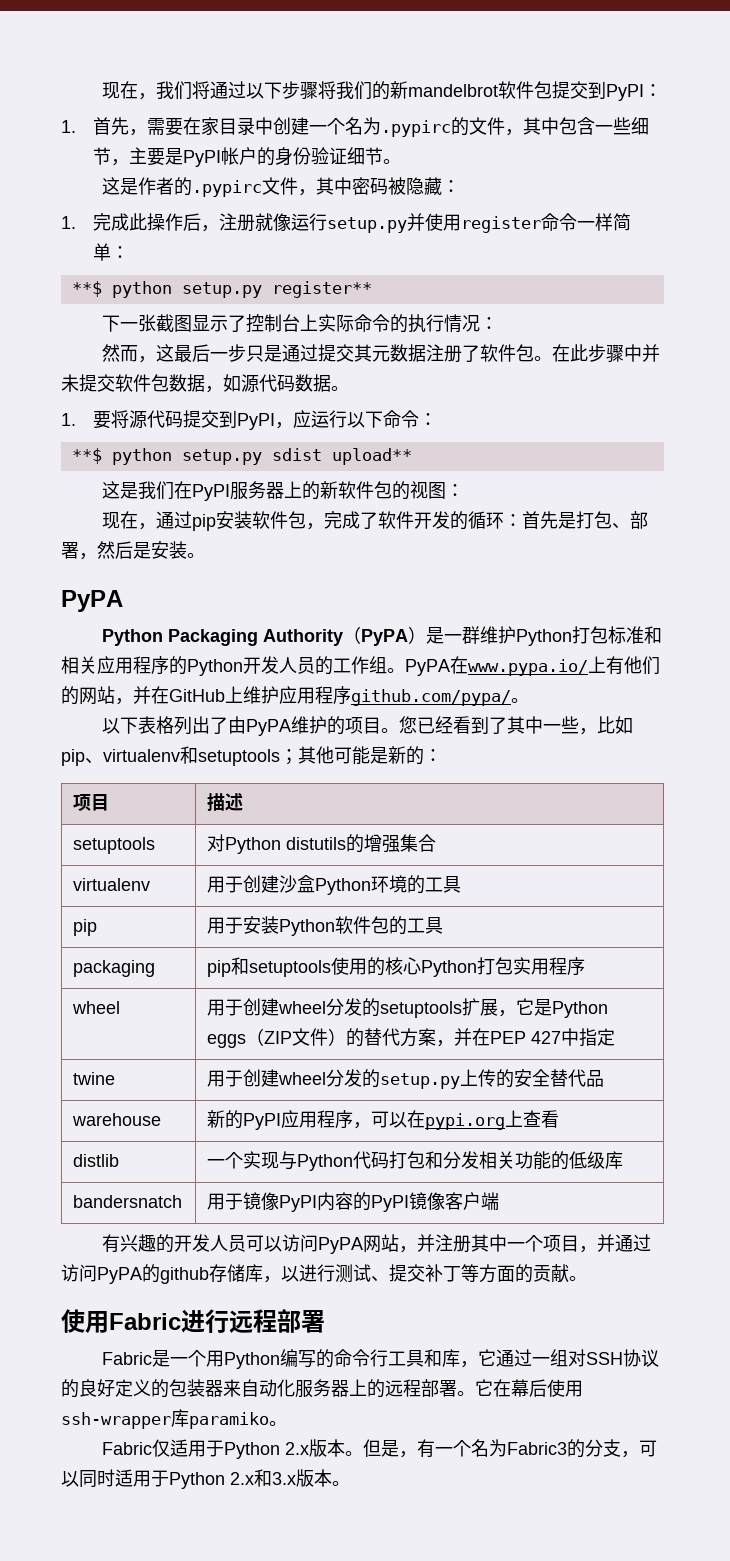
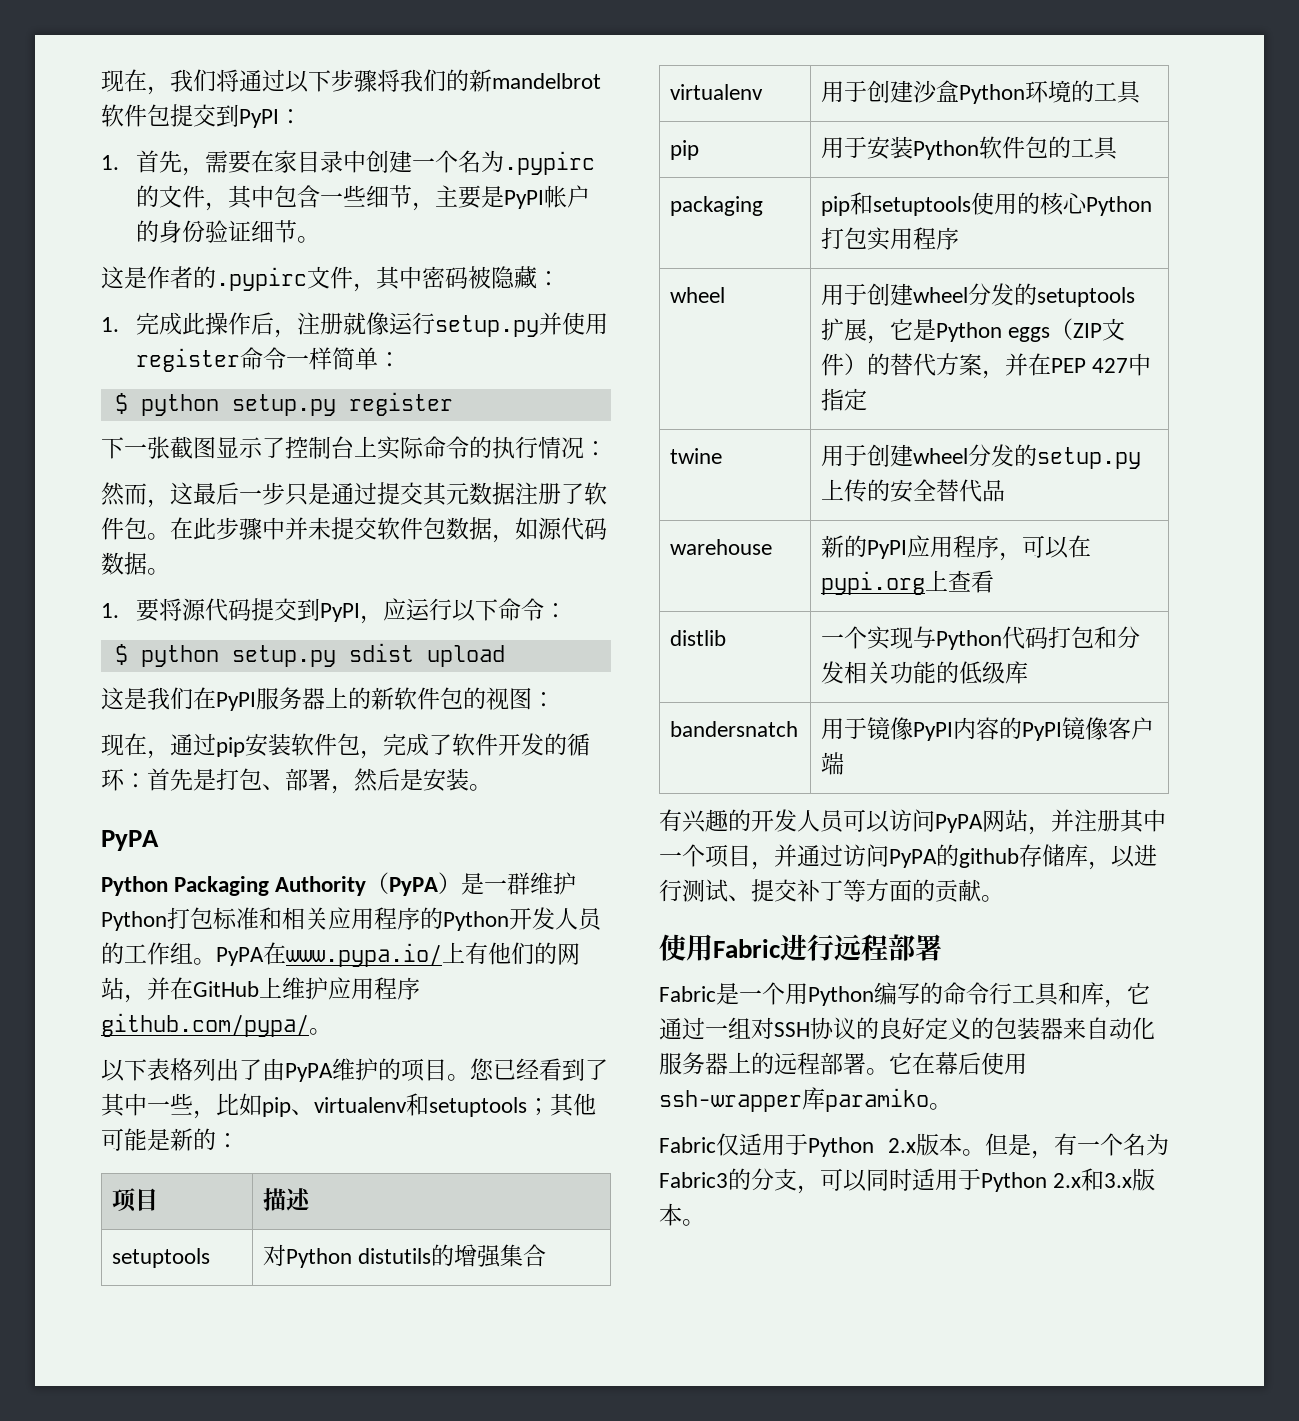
- **$ python setup.py register**
+ $ python setup.py register
- **$ python setup.py sdist upload**
+ $ python setup.py sdist upload

